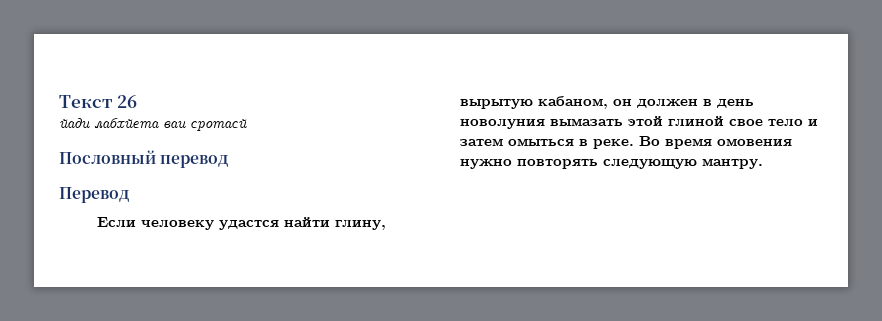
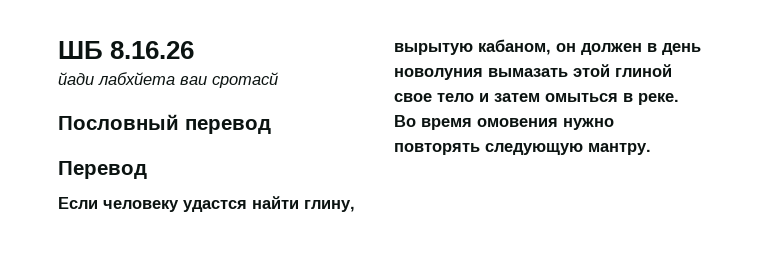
- Текст 26
+ ШБ 8.16.26

